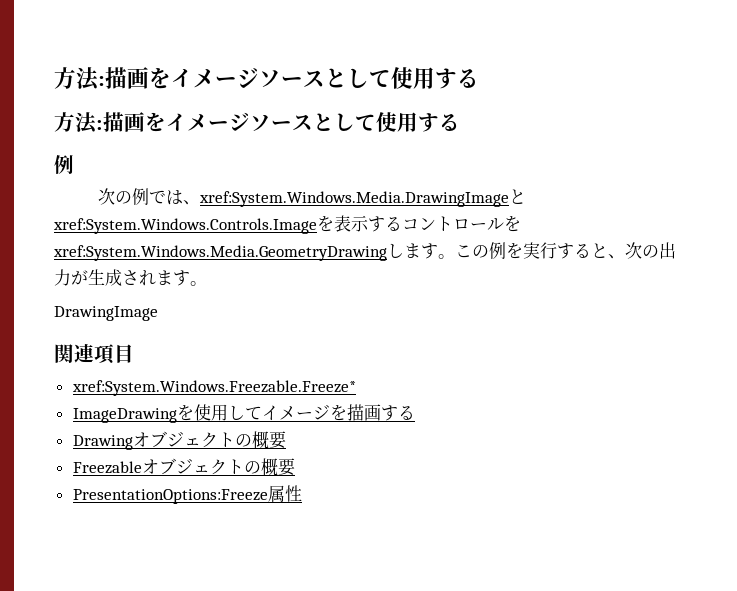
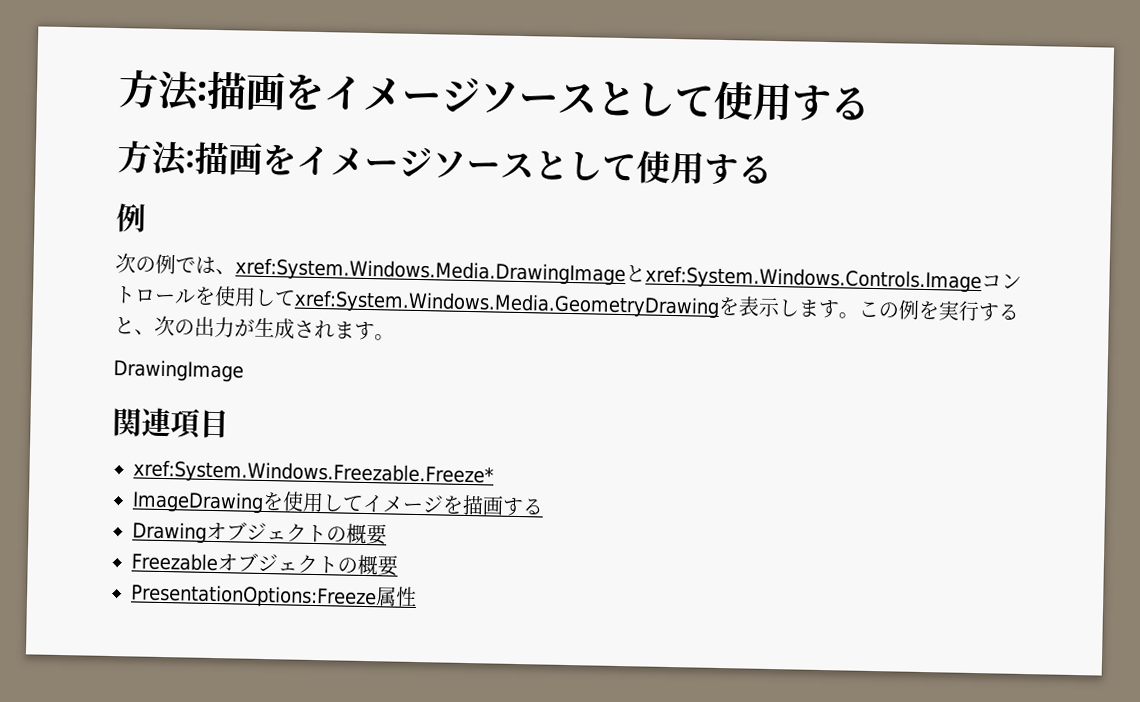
- 次の例では、xref:System.Windows.Media.DrawingImageとxref:System.Windows.Controls.Imageを表示するコントロールをxref:System.Windows.Media.GeometryDrawingします。
+ 次の例では、xref:System.Windows.Media.DrawingImageとxref:System.Windows.Controls.Imageコントロールを使用してxref:System.Windows.Media.GeometryDrawingを表示します。

